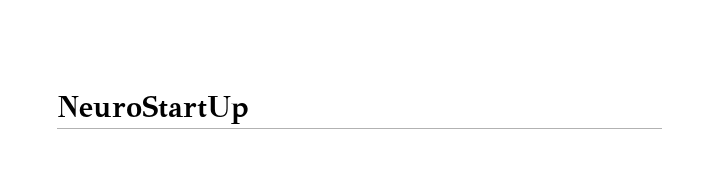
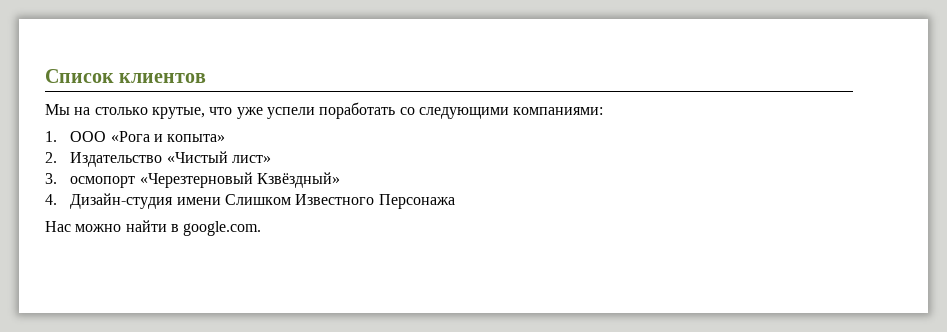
- NeuroStartUp
+ Список клиентов
+ Мы на столько крутые, что уже успели поработать со следующими компаниями:
+ 1. ООО «Рога и копыта»
+ 2. Издательство «Чиcтый лист»
+ 3. осмопорт «Черезтерновый Кзвёздный»
+ 4. Дизайн-студия имени Слишком Известного Персонажа
+ Нас можно найти в google.com.

